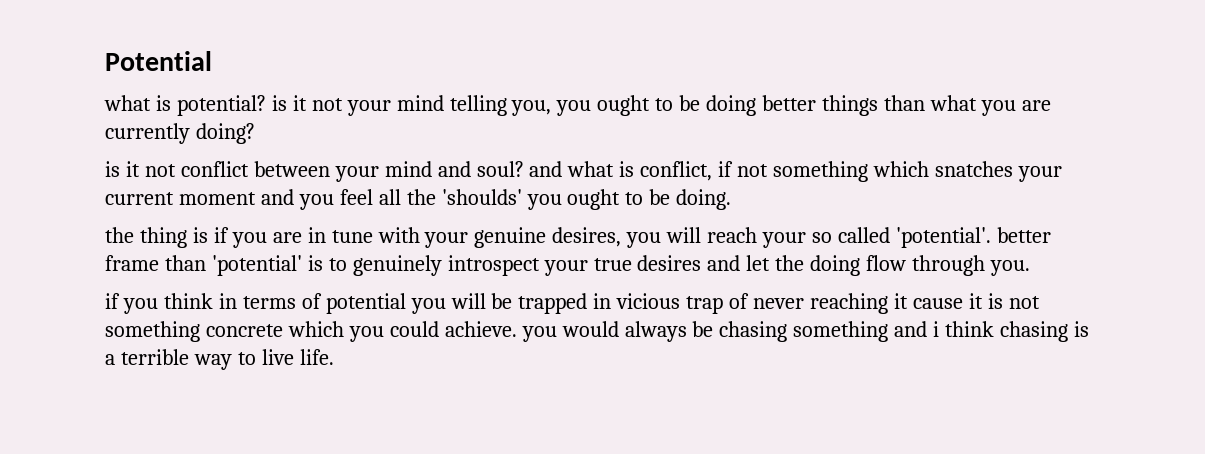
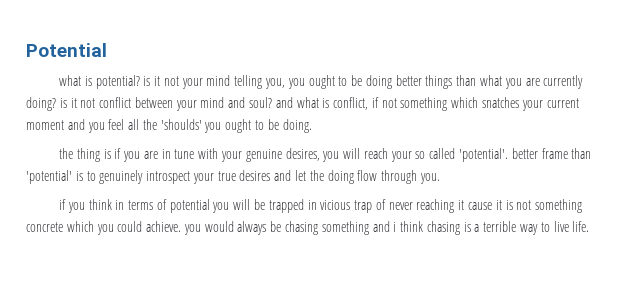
- what is potential? is it not your mind telling you, you ought to be doing better things than what you are currently doing?
- is it not conflict between your mind and soul? and what is conflict, if not something which snatches your current moment and you feel all the 'shoulds' you ought to be doing.
+ what is potential? is it not your mind telling you, you ought to be doing better things than what you are currently doing? is it not conflict between your mind and soul? and what is conflict, if not something which snatches your current moment and you feel all the 'shoulds' you ought to be doing.

